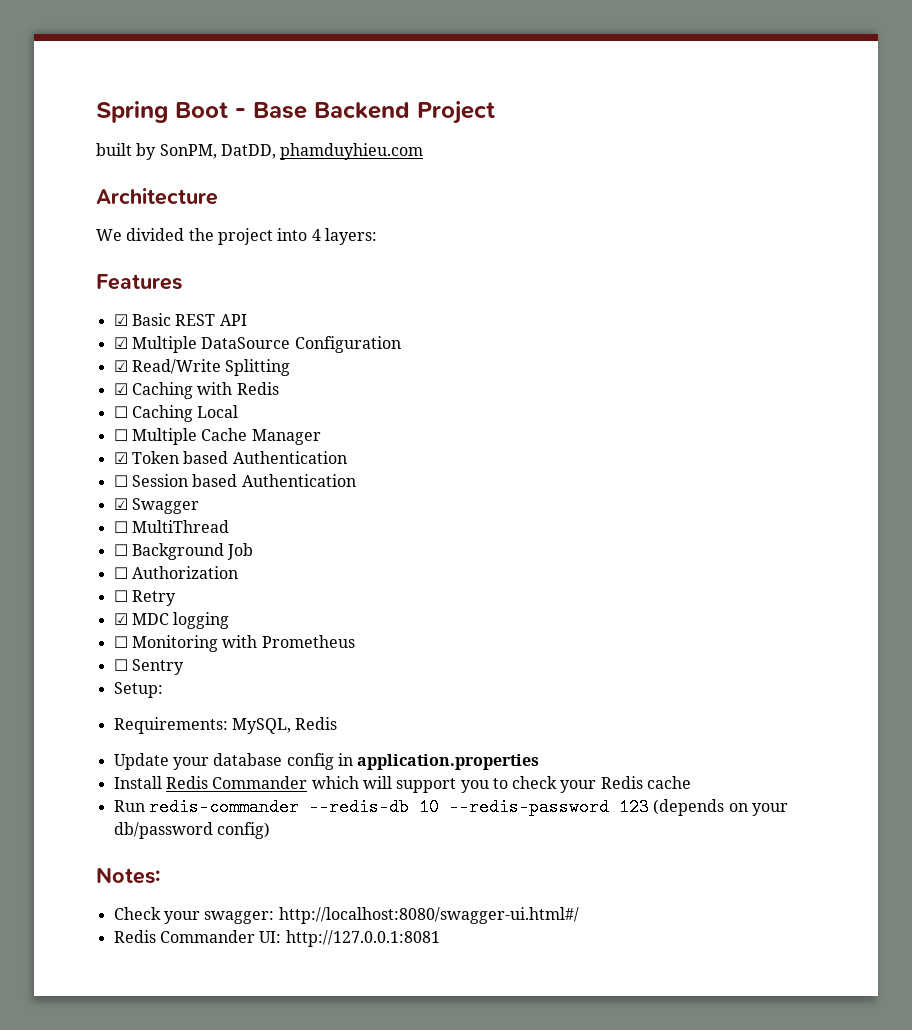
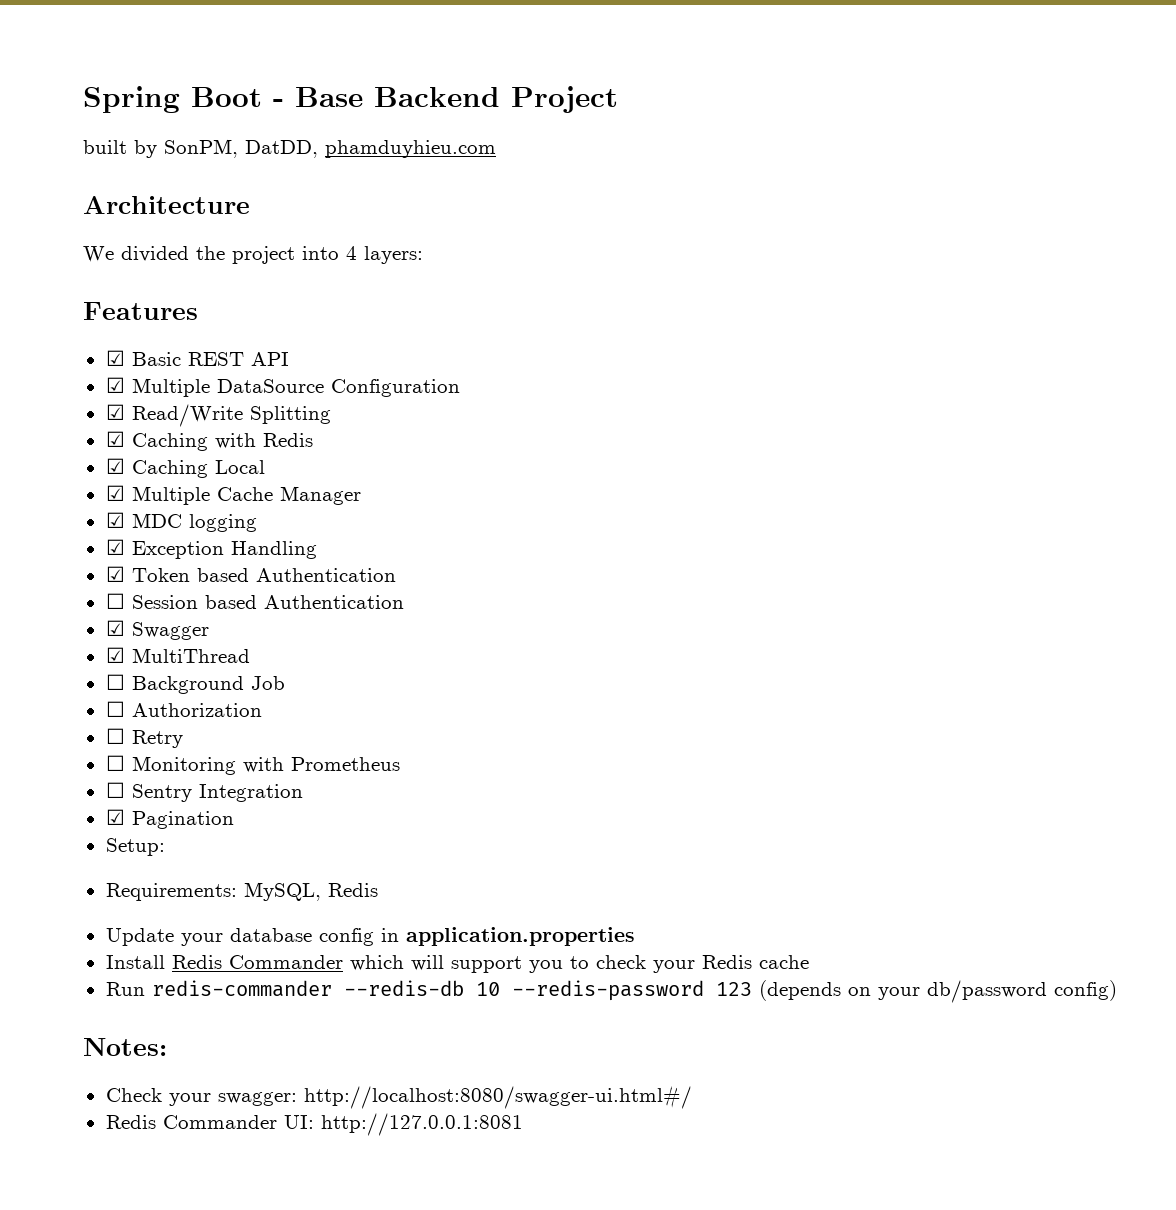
- ☐ Caching Local
+ ☑ Caching Local
- ☐ Multiple Cache Manager
+ ☑ Multiple Cache Manager
+ ☑ MDC logging
+ ☑ Exception Handling
- ☐ MultiThread
+ ☑ MultiThread
- ☑ MDC logging
- ☐ Sentry
+ ☐ Sentry Integration
+ ☑ Pagination

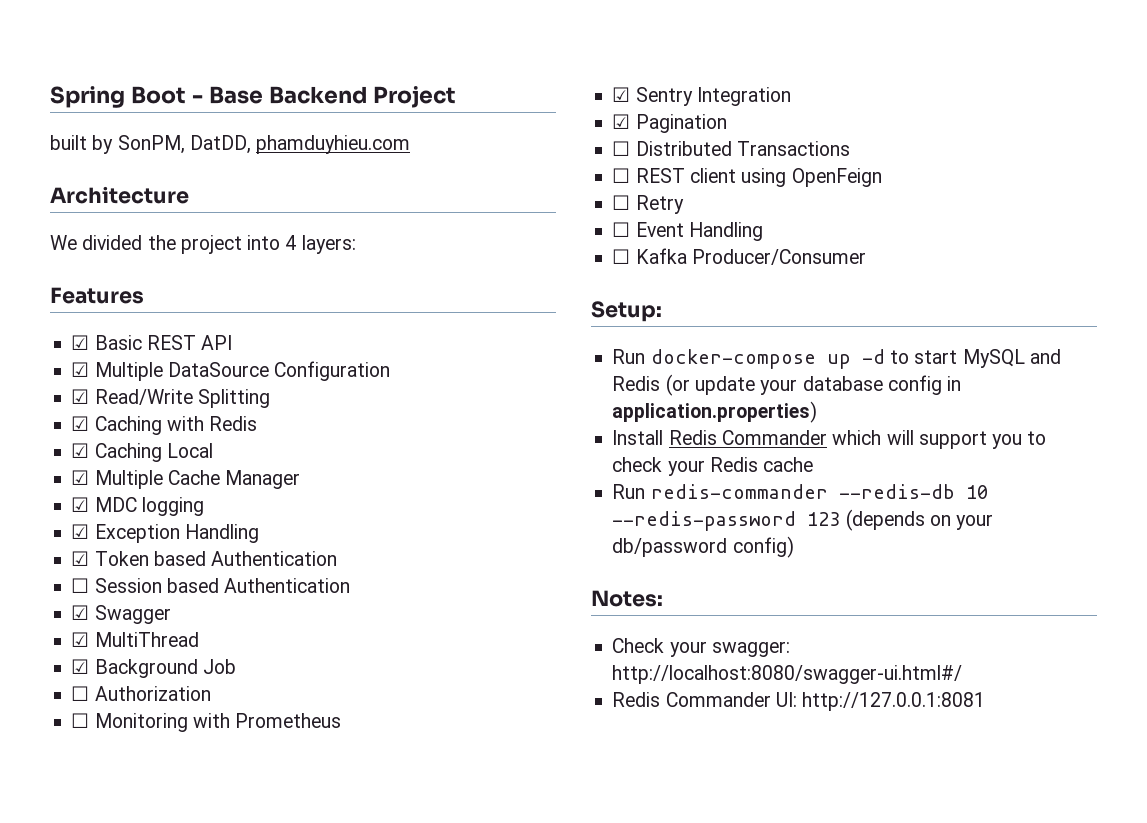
- ☐ Background Job
+ ☑ Background Job
- ☐ Retry
- ☐ Sentry Integration
+ ☑ Sentry Integration
+ ☐ Distributed Transactions
+ ☐ REST client using OpenFeign
+ ☐ Retry
+ ☐ Event Handling
+ ☐ Kafka Producer/Consumer
  Setup:
- Requirements: MySQL, Redis
- Update your database config in application.properties
+ Run docker-compose up -d to start MySQL and Redis (or update your database config in application.properties)

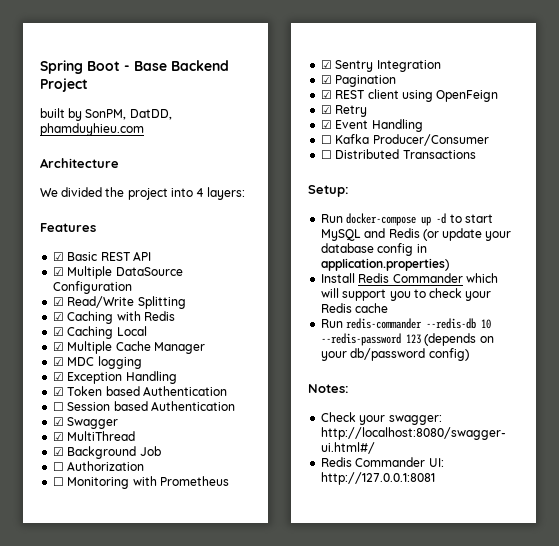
- ☐ Distributed Transactions
- ☐ REST client using OpenFeign
+ ☑ REST client using OpenFeign
- ☐ Retry
+ ☑ Retry
- ☐ Event Handling
+ ☑ Event Handling
+ ☐ Distributed Transactions

